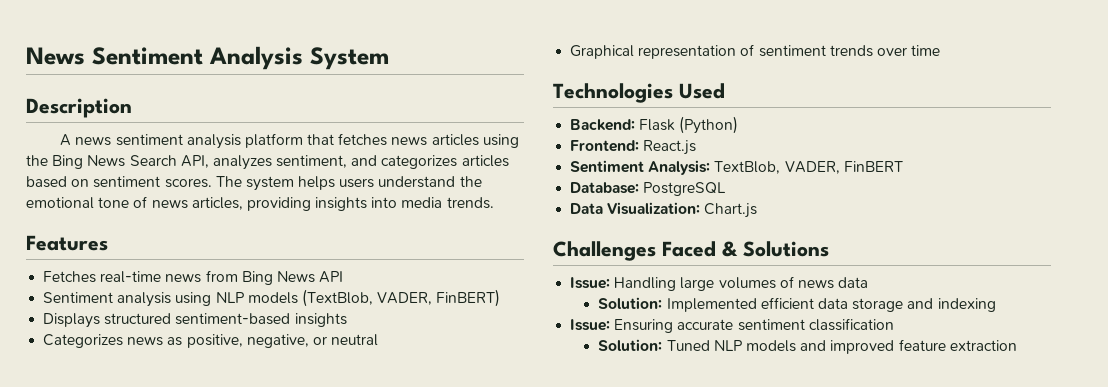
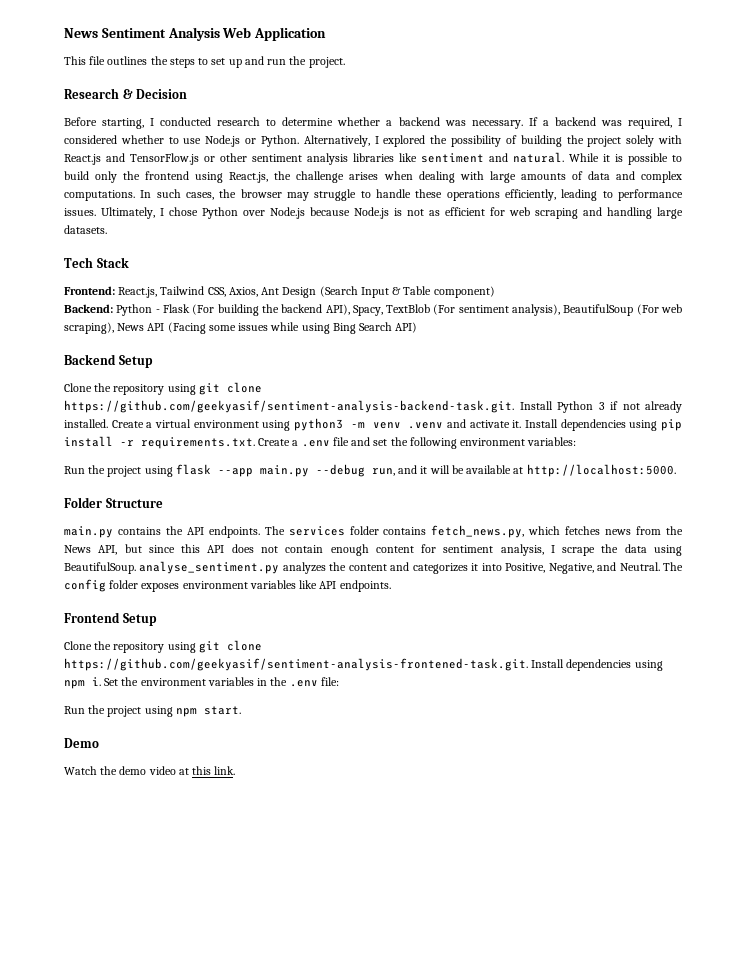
- News Sentiment Analysis System
- Description
- A news sentiment analysis platform that fetches news articles using the Bing News Search API, analyzes sentiment, and categorizes articles based on sentiment scores. The system helps users understand the emotional tone of news articles, providing insights into media trends.
- Features
- Fetches real-time news from Bing News API
- Sentiment analysis using NLP models (TextBlob, VADER, FinBERT)
- Displays structured sentiment-based insights
- Categorizes news as positive, negative, or neutral
- Graphical representation of sentiment trends over time
- Technologies Used
- Backend: Flask (Python)
- Frontend: React.js
- Sentiment Analysis: TextBlob, VADER, FinBERT
- Database: PostgreSQL
- Data Visualization: Chart.js
- Challenges Faced & Solutions
- Issue: Handling large volumes of news data
- Solution: Implemented efficient data storage and indexing
- Issue: Ensuring accurate sentiment classification
- Solution: Tuned NLP models and improved feature extraction
+ News Sentiment Analysis Web Application
+ This file outlines the steps to set up and run the project.
+ Research & Decision
+ Before starting, I conducted research to determine whether a backend was necessary. If a backend was required, I considered whether to use Node.js or Python. Alternatively, I explored the possibility of building the project solely with React.js and TensorFlow.js or other sentiment analysis libraries like sentiment and natural. While it is possible to build only the frontend using React.js, the challenge arises when dealing with large amounts of data and complex computations. In such cases, the browser may struggle to handle these operations efficiently, leading to performance issues. Ultimately, I chose Python over Node.js because Node.js is not as efficient for web scraping and handling large datasets.
+ Tech Stack
+ Frontend: React.js, Tailwind CSS, Axios, Ant Design (Search Input & Table component)
+ Backend: Python - Flask (For building the backend API), Spacy, TextBlob (For sentiment analysis), BeautifulSoup (For web scraping), News API (Facing some issues while using Bing Search API)
+ Backend Setup
+ Clone the repository using git clone https://github.com/geekyasif/sentiment-analysis-backend-task.git. Install Python 3 if not already installed. Create a virtual environment using python3 -m venv .venv and activate it. Install dependencies using pip install -r requirements.txt. Create a .env file and set the following environment variables:
+ Run the project using flask --app main.py --debug run, and it will be available at http://localhost:5000.
+ Folder Structure
+ main.py contains the API endpoints. The services folder contains fetch_news.py, which fetches news from the News API, but since this API does not contain enough content for sentiment analysis, I scrape the data using BeautifulSoup. analyse_sentiment.py analyzes the content and categorizes it into Positive, Negative, and Neutral. The config folder exposes environment variables like API endpoints.
+ Frontend Setup
+ Clone the repository using git clone https://github.com/geekyasif/sentiment-analysis-frontened-task.git. Install dependencies using npm i. Set the environment variables in the .env file:
+ Run the project using npm start.
+ Demo
+ Watch the demo video at this link.

